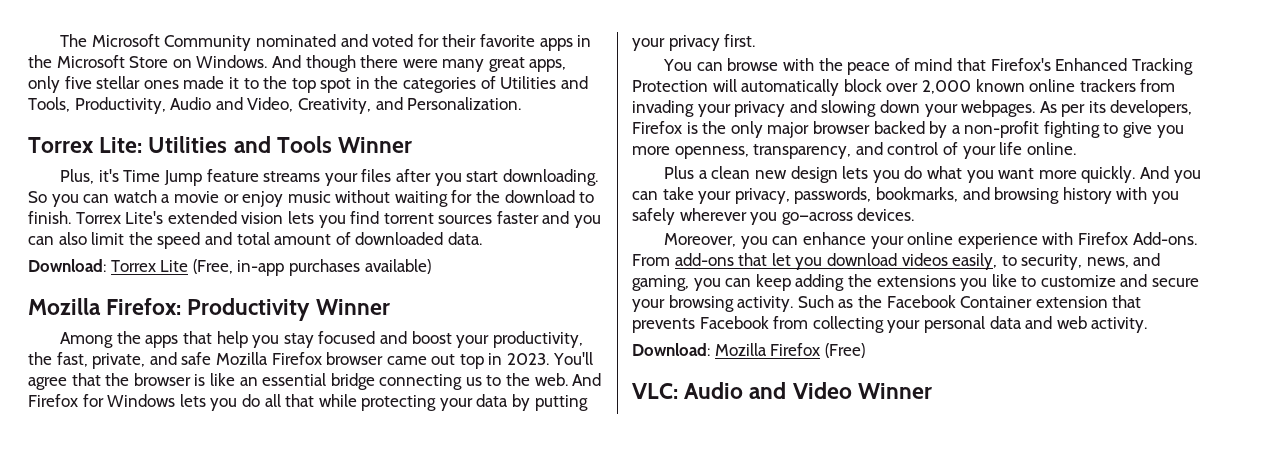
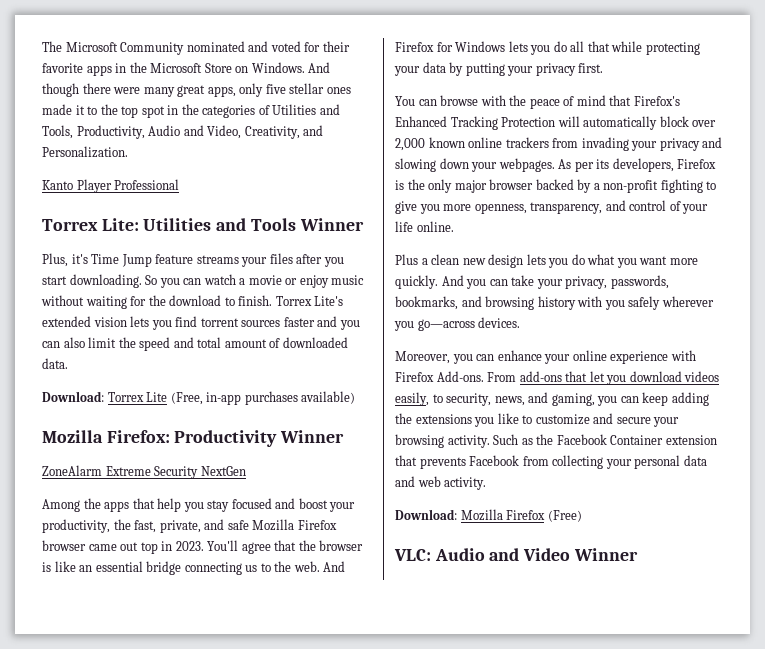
+ Kanto Player Professional
+ ZoneAlarm Extreme Security NextGen

